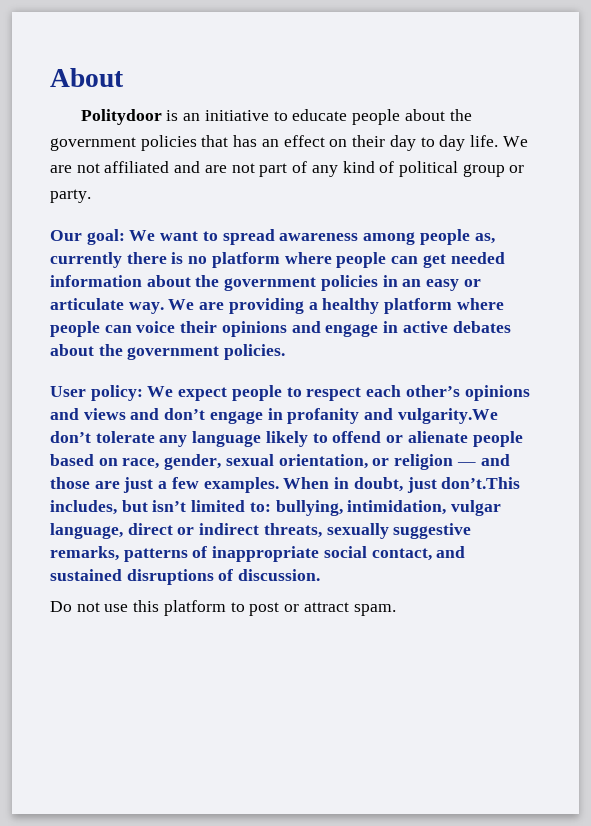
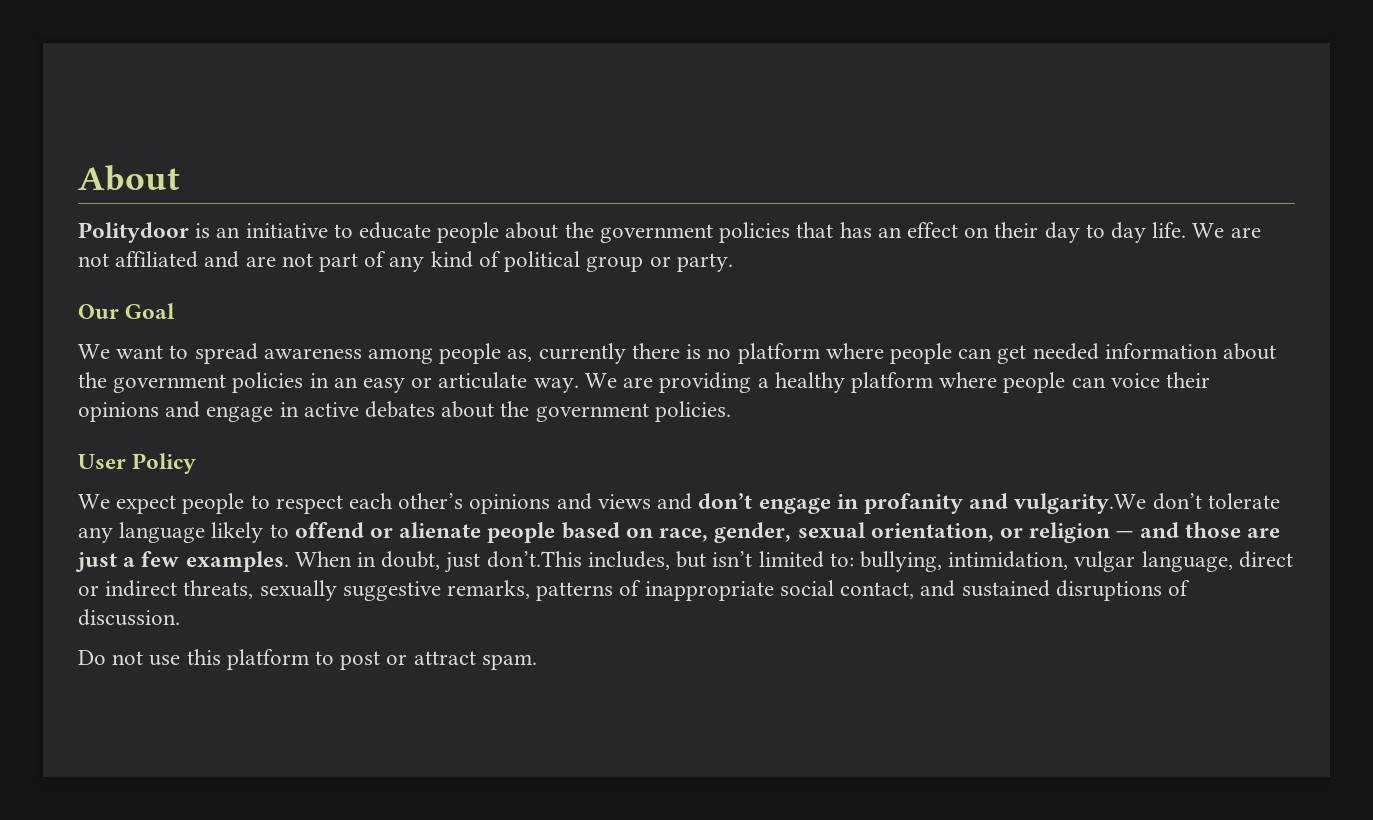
- Our goal: We want to spread awareness among people as, currently there is no platform where people can get needed information about the government policies in an easy or articulate way.
+ Our Goal
+ We want to spread awareness among people as, currently there is no platform where people can get needed information about the government policies in an easy or articulate way.
- User policy: We expect people to respect each other’s opinions and views and don’t engage in profanity and vulgarity.We don’t tolerate any language likely to offend or alienate people based on race, gender, sexual orientation, or religion — and those are just a few examples.
+ User Policy
+ We expect people to respect each other’s opinions and views and don’t engage in profanity and vulgarity.We don’t tolerate any language likely to offend or alienate people based on race, gender, sexual orientation, or religion — and those are just a few examples.

